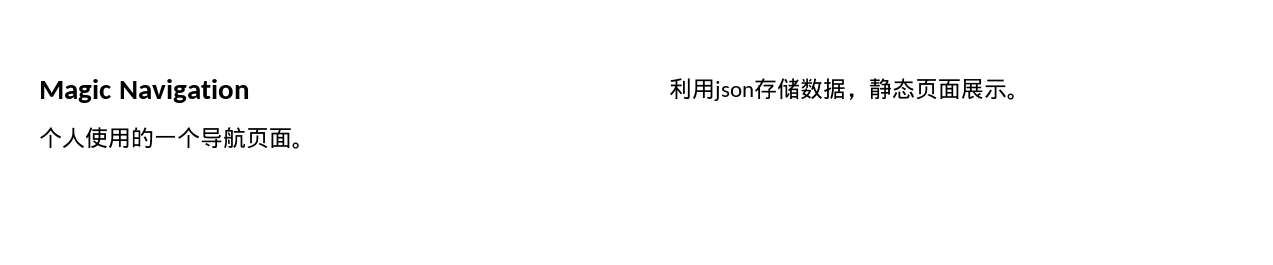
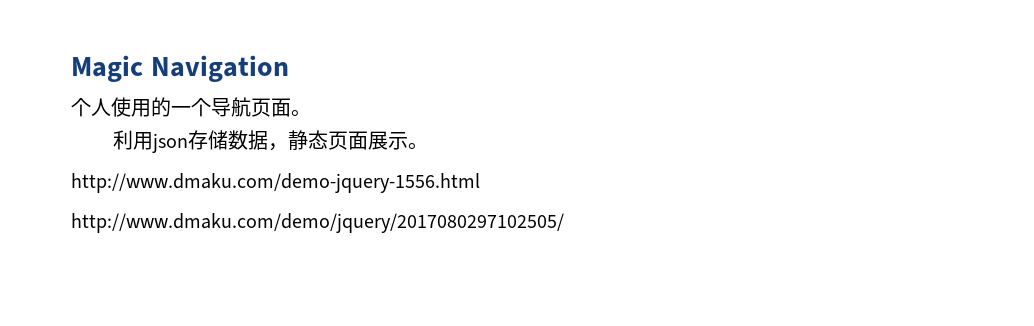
+ http://www.dmaku.com/demo-jquery-1556.html
+ http://www.dmaku.com/demo/jquery/2017080297102505/

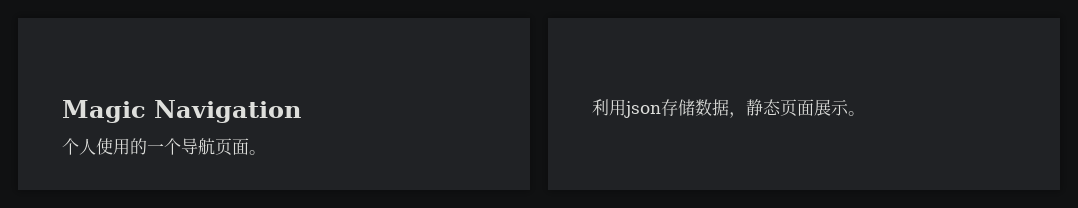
- http://www.dmaku.com/demo-jquery-1556.html
- http://www.dmaku.com/demo/jquery/2017080297102505/

